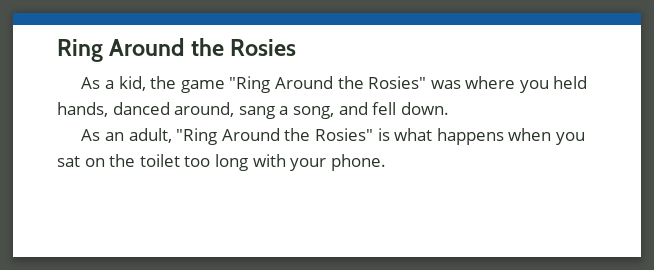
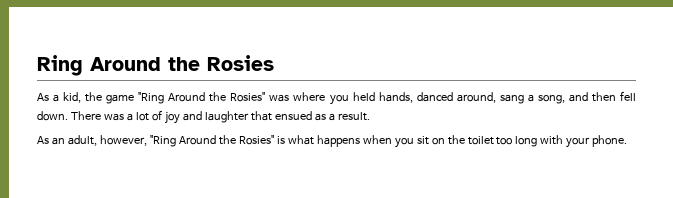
- As a kid, the game "Ring Around the Rosies" was where you held hands, danced around, sang a song, and fell down.
+ As a kid, the game "Ring Around the Rosies" was where you held hands, danced around, sang a song, and then fell down. There was a lot of joy and laughter that ensued as a result.
- As an adult, "Ring Around the Rosies" is what happens when you sat on the toilet too long with your phone.
+ As an adult, however, "Ring Around the Rosies" is what happens when you sit on the toilet too long with your phone.

